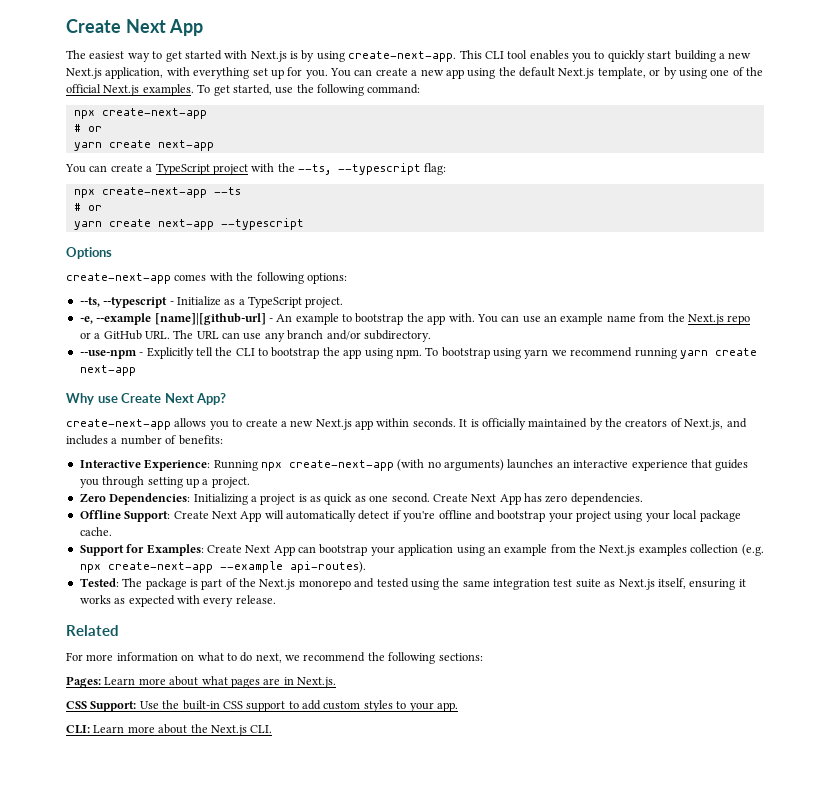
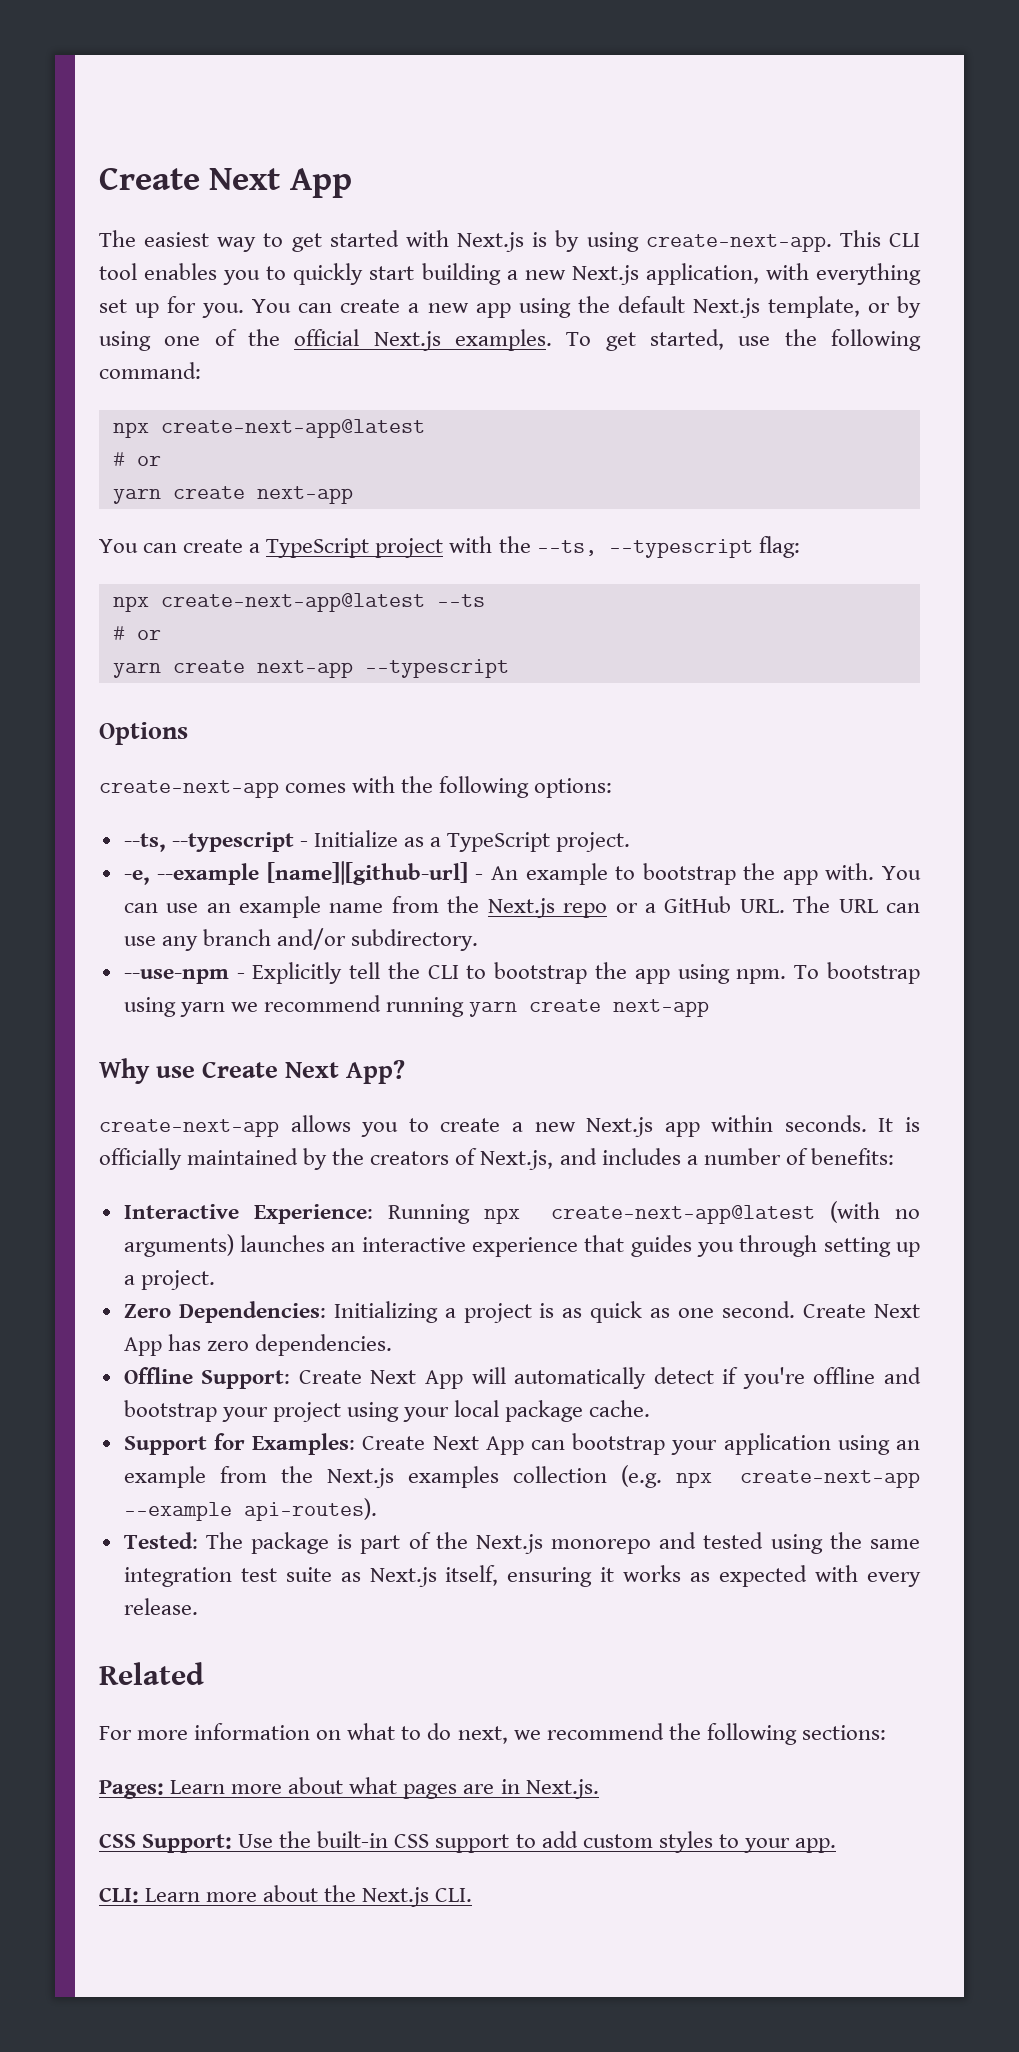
  To get started, use the following command:
- npx create-next-app
+ npx create-next-app@latest
- npx create-next-app --ts
+ npx create-next-app@latest --ts
- Interactive Experience: Running npx create-next-app (with no arguments) launches an interactive experience that guides you through setting up a project.
+ Interactive Experience: Running npx create-next-app@latest (with no arguments) launches an interactive experience that guides you through setting up a project.

